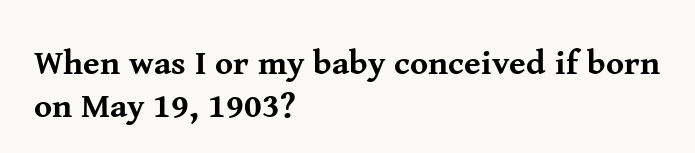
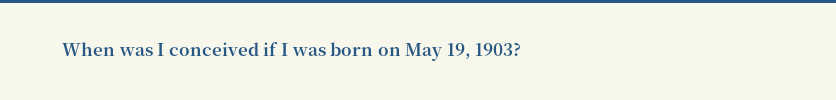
- When was I or my baby conceived if born on May 19, 1903?
+ When was I conceived if I was born on May 19, 1903?

